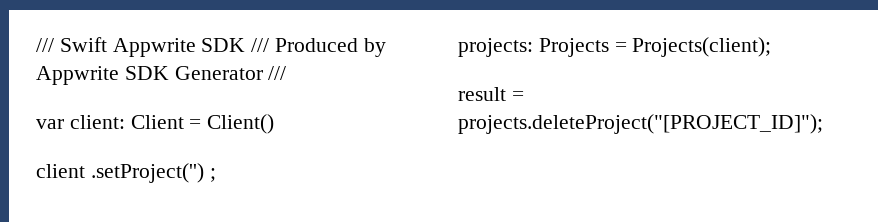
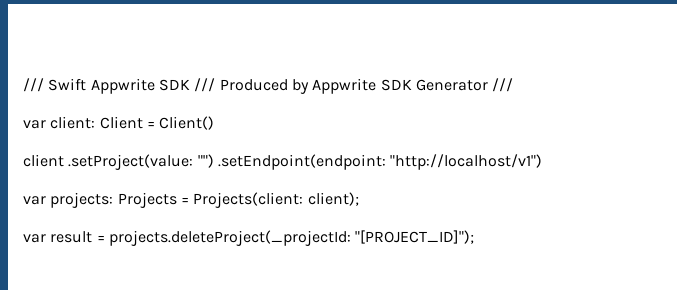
- client .setProject('') ;
- projects: Projects = Projects(client);
- result = projects.deleteProject("[PROJECT_ID]");
+ client .setProject(value: "") .setEndpoint(endpoint: "http://localhost/v1")
+ var projects: Projects = Projects(client: client);
+ var result = projects.deleteProject(_projectId: "[PROJECT_ID]");

